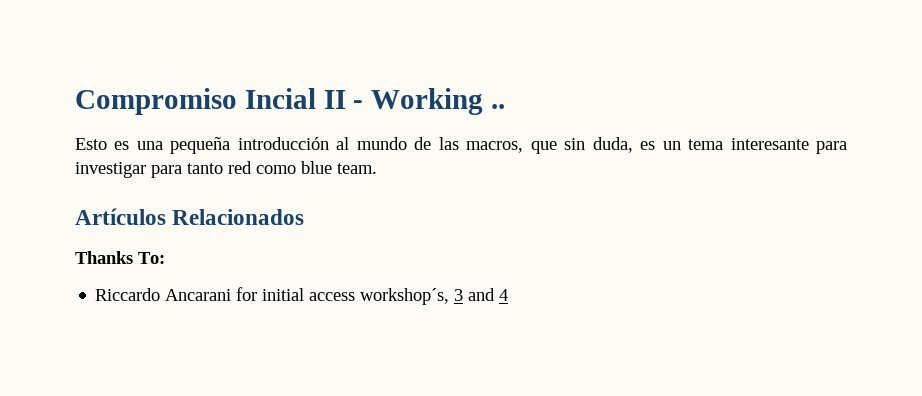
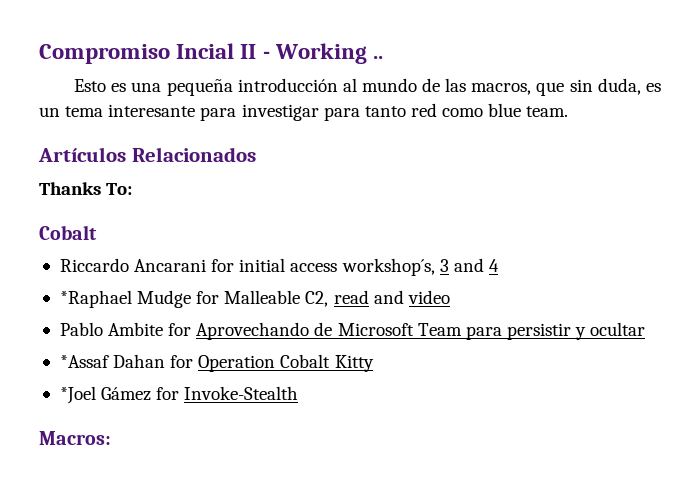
  Thanks To:
+ Cobalt
+ *Raphael Mudge for Malleable C2, read and video
+ Pablo Ambite for Aprovechando de Microsoft Team para persistir y ocultar
+ *Assaf Dahan for Operation Cobalt Kitty
+ *Joel Gámez for Invoke-Stealth
+ Macros:

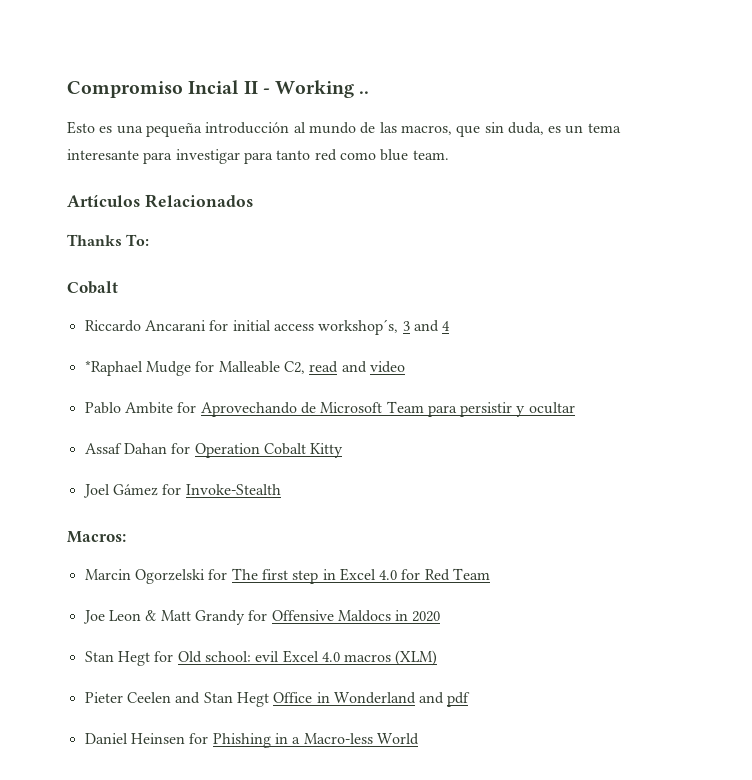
- *Assaf Dahan for Operation Cobalt Kitty
+ Assaf Dahan for Operation Cobalt Kitty
- *Joel Gámez for Invoke-Stealth
+ Joel Gámez for Invoke-Stealth
+ Marcin Ogorzelski for The first step in Excel 4.0 for Red Team
+ Joe Leon & Matt Grandy for Offensive Maldocs in 2020
+ Stan Hegt for Old school: evil Excel 4.0 macros (XLM)
+ Pieter Ceelen and Stan Hegt Office in Wonderland and pdf
+ Daniel Heinsen for Phishing in a Macro-less World

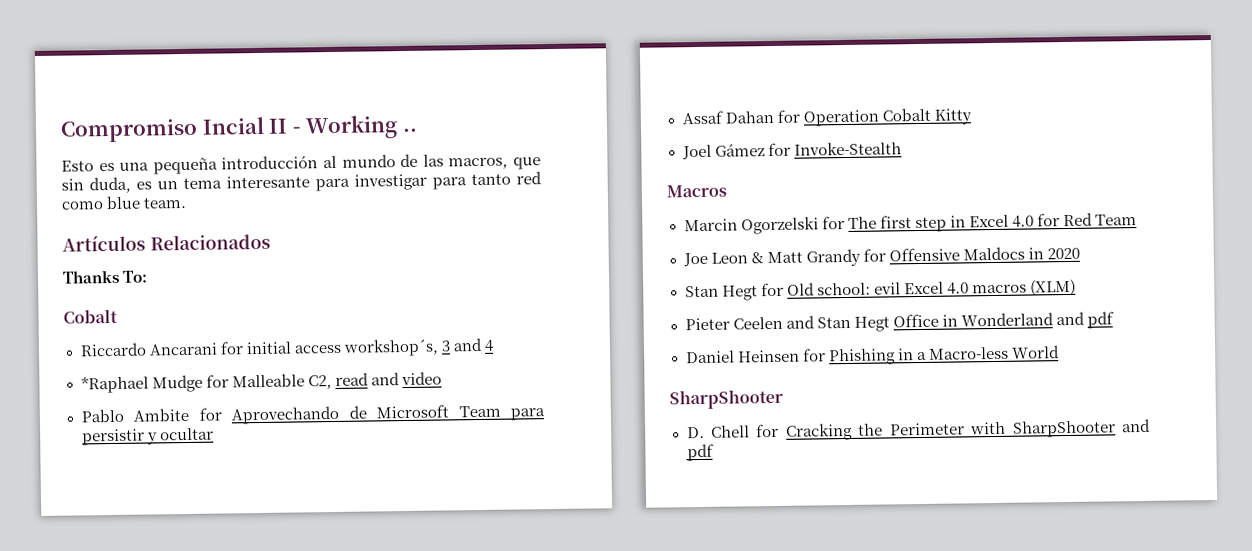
- Macros:
+ Macros
  Daniel Heinsen for Phishing in a Macro-less World
+ SharpShooter
+ D. Chell for Cracking the Perimeter with SharpShooter and pdf

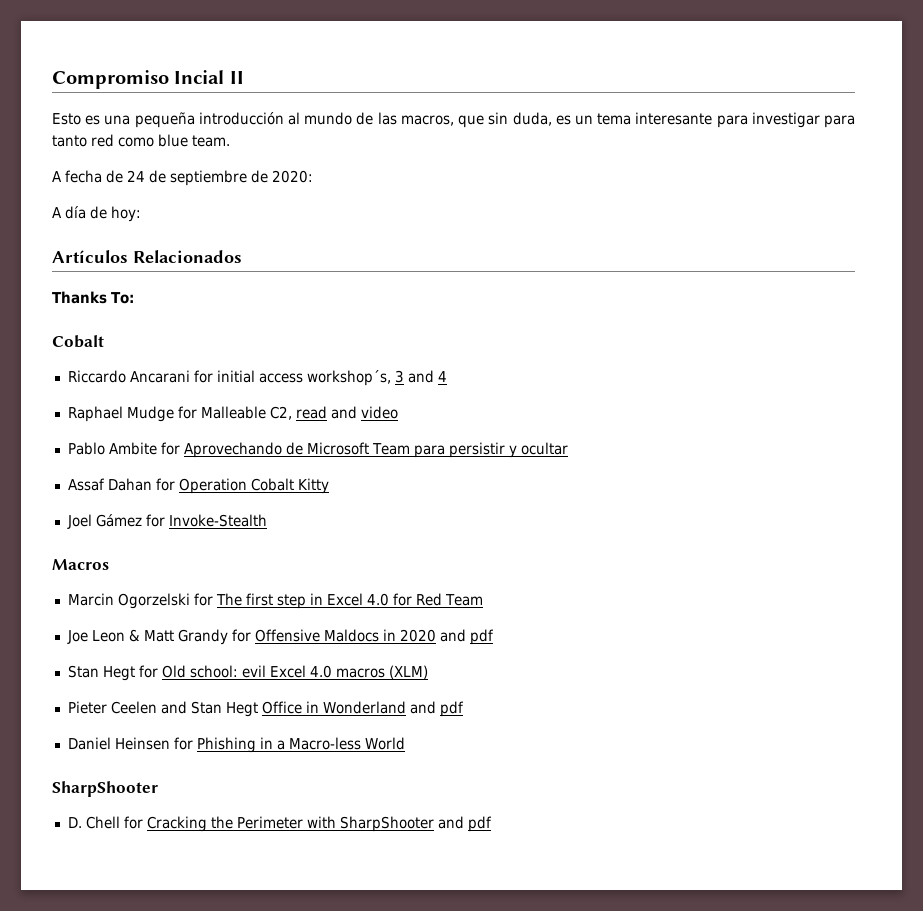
- Compromiso Incial II - Working ..
+ Compromiso Incial II
+ A fecha de 24 de septiembre de 2020:
+ A día de hoy:
- *Raphael Mudge for Malleable C2, read and video
+ Raphael Mudge for Malleable C2, read and video
- Joe Leon & Matt Grandy for Offensive Maldocs in 2020
+ Joe Leon & Matt Grandy for Offensive Maldocs in 2020 and pdf

